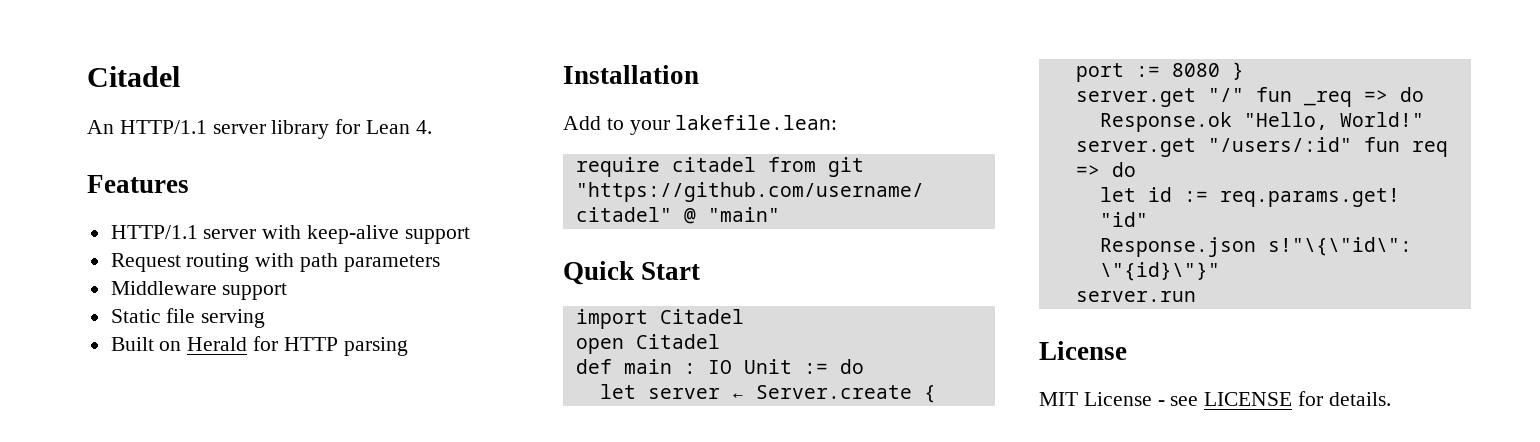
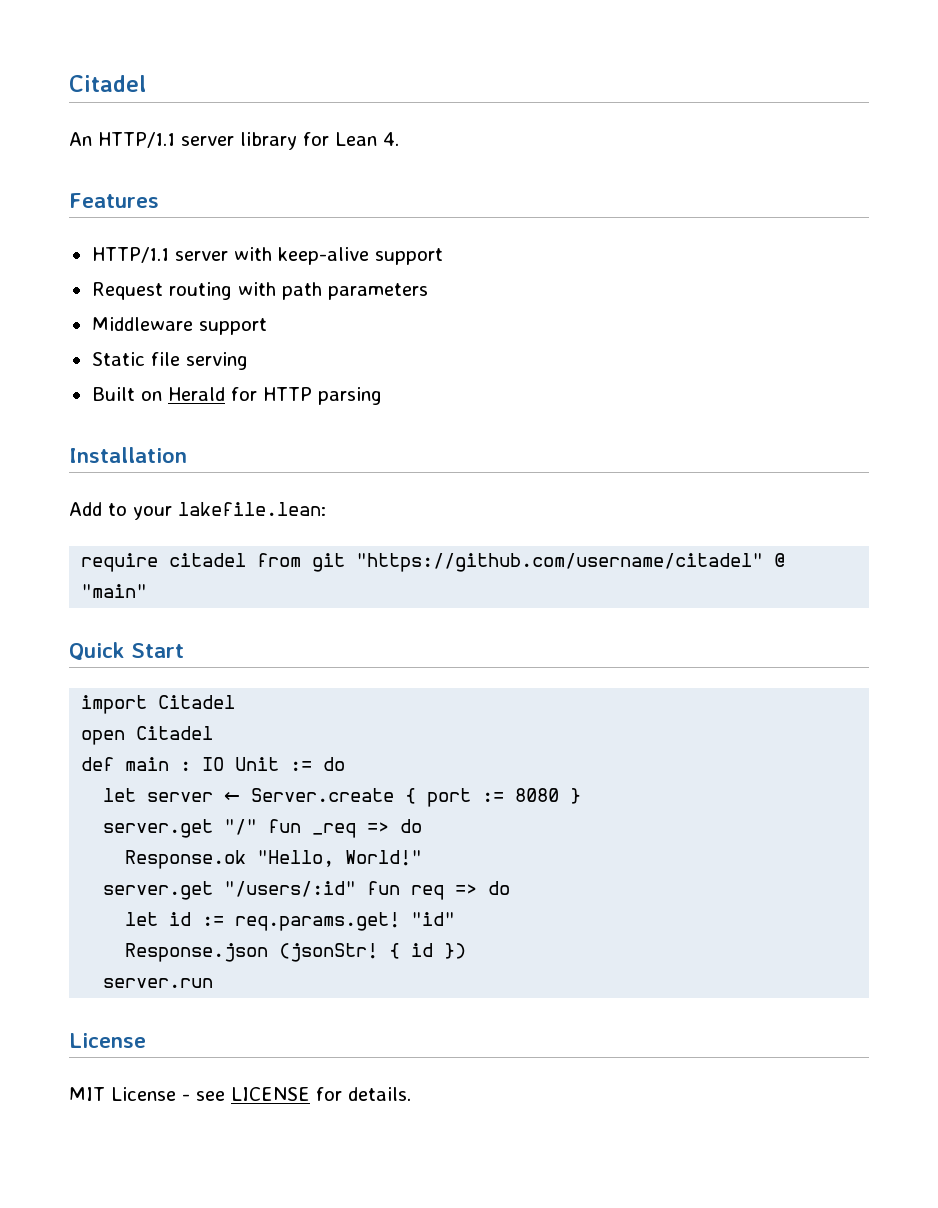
- Response.json s!"\{\"id\": \"{id}\"}"
+ Response.json (jsonStr! { id })

